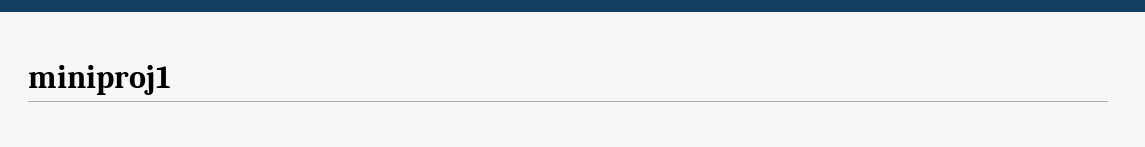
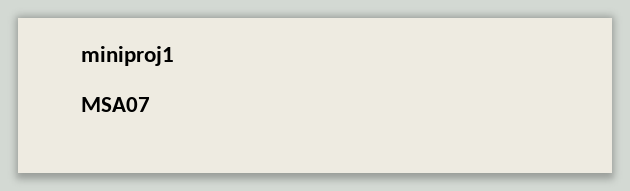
+ MSA07

